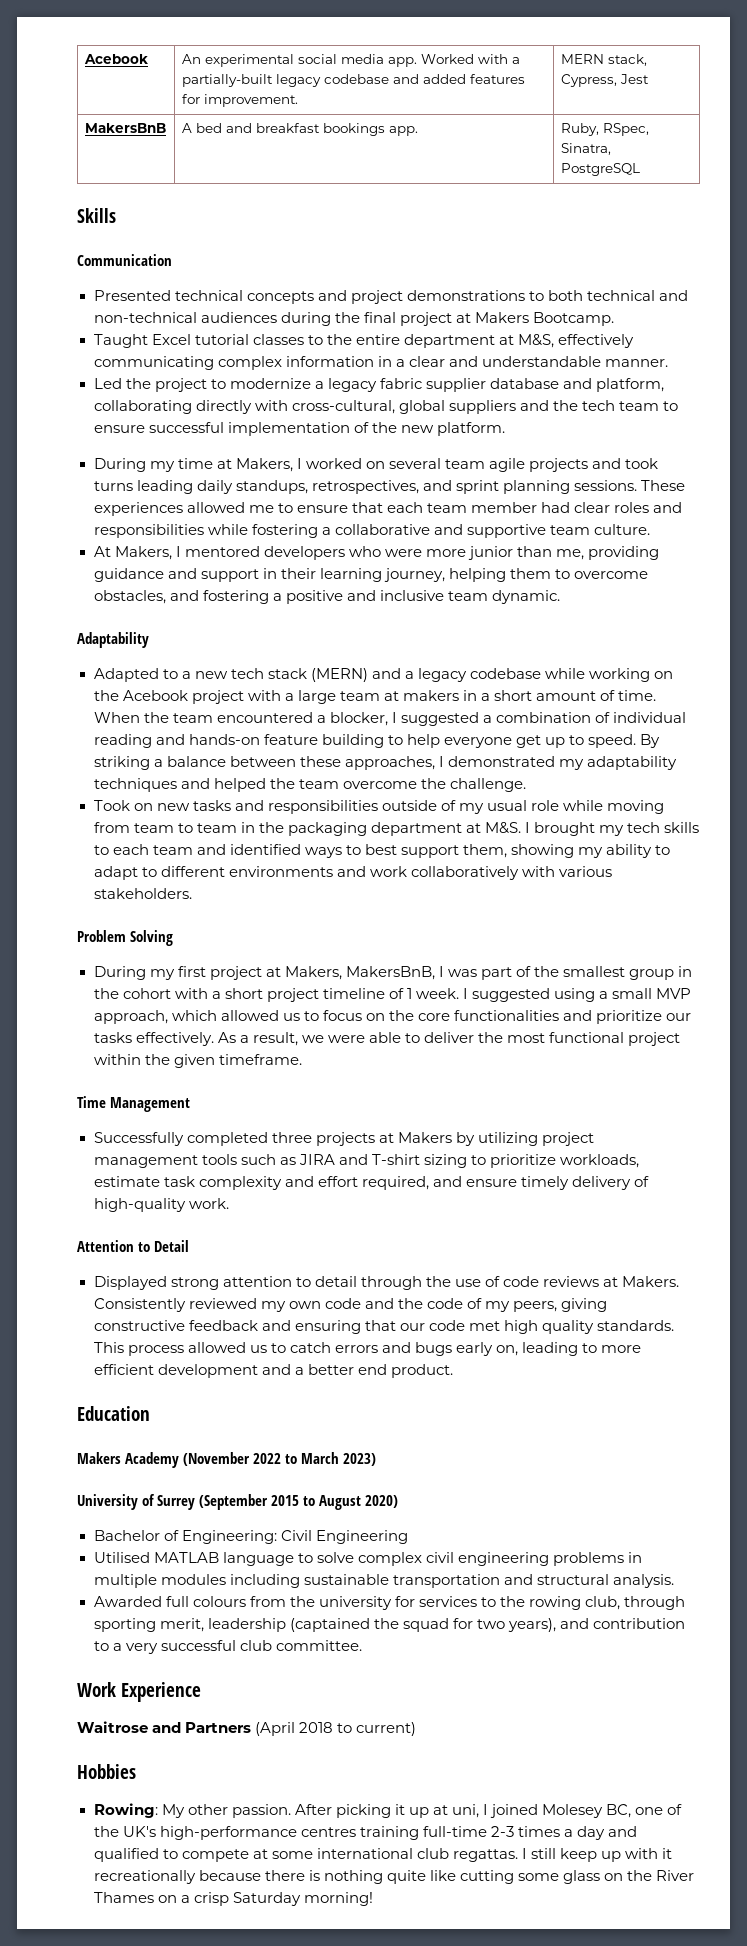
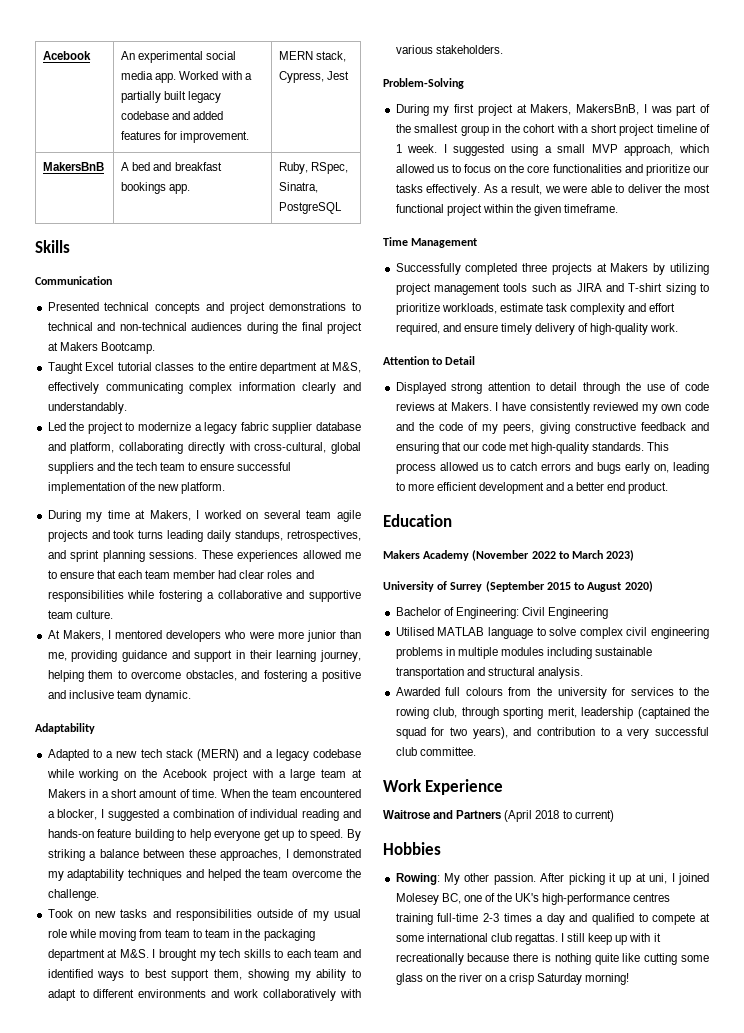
- Acebook | An experimental social media app. Worked with a partially-built legacy codebase and added features for improvement. | MERN stack, Cypress, Jest
+ Acebook | An experimental social media app. Worked with a partially built legacy codebase and added features for improvement. | MERN stack, Cypress, Jest
- Presented technical concepts and project demonstrations to both technical and non-technical audiences during the final project at Makers Bootcamp.
+ Presented technical concepts and project demonstrations to technical and non-technical audiences during the final project at Makers Bootcamp.
- Taught Excel tutorial classes to the entire department at M&S, effectively communicating complex information in a clear and understandable manner.
+ Taught Excel tutorial classes to the entire department at M&S, effectively communicating complex information clearly and understandably.
- Adapted to a new tech stack (MERN) and a legacy codebase while working on the Acebook project with a large team at makers in a short amount of time.
+ Adapted to a new tech stack (MERN) and a legacy codebase while working on the Acebook project with a large team at Makers in a short amount of time.
- Problem Solving
+ Problem-Solving
- Consistently reviewed my own code and the code of my peers, giving constructive feedback and ensuring that our code met high quality standards.
+ I have consistently reviewed my own code and the code of my peers, giving constructive feedback and ensuring that our code met high-quality standards.
- I still keep up with it recreationally because there is nothing quite like cutting some glass on the River Thames on a crisp Saturday morning!
+ I still keep up with it recreationally because there is nothing quite like cutting some glass on the river on a crisp Saturday morning!

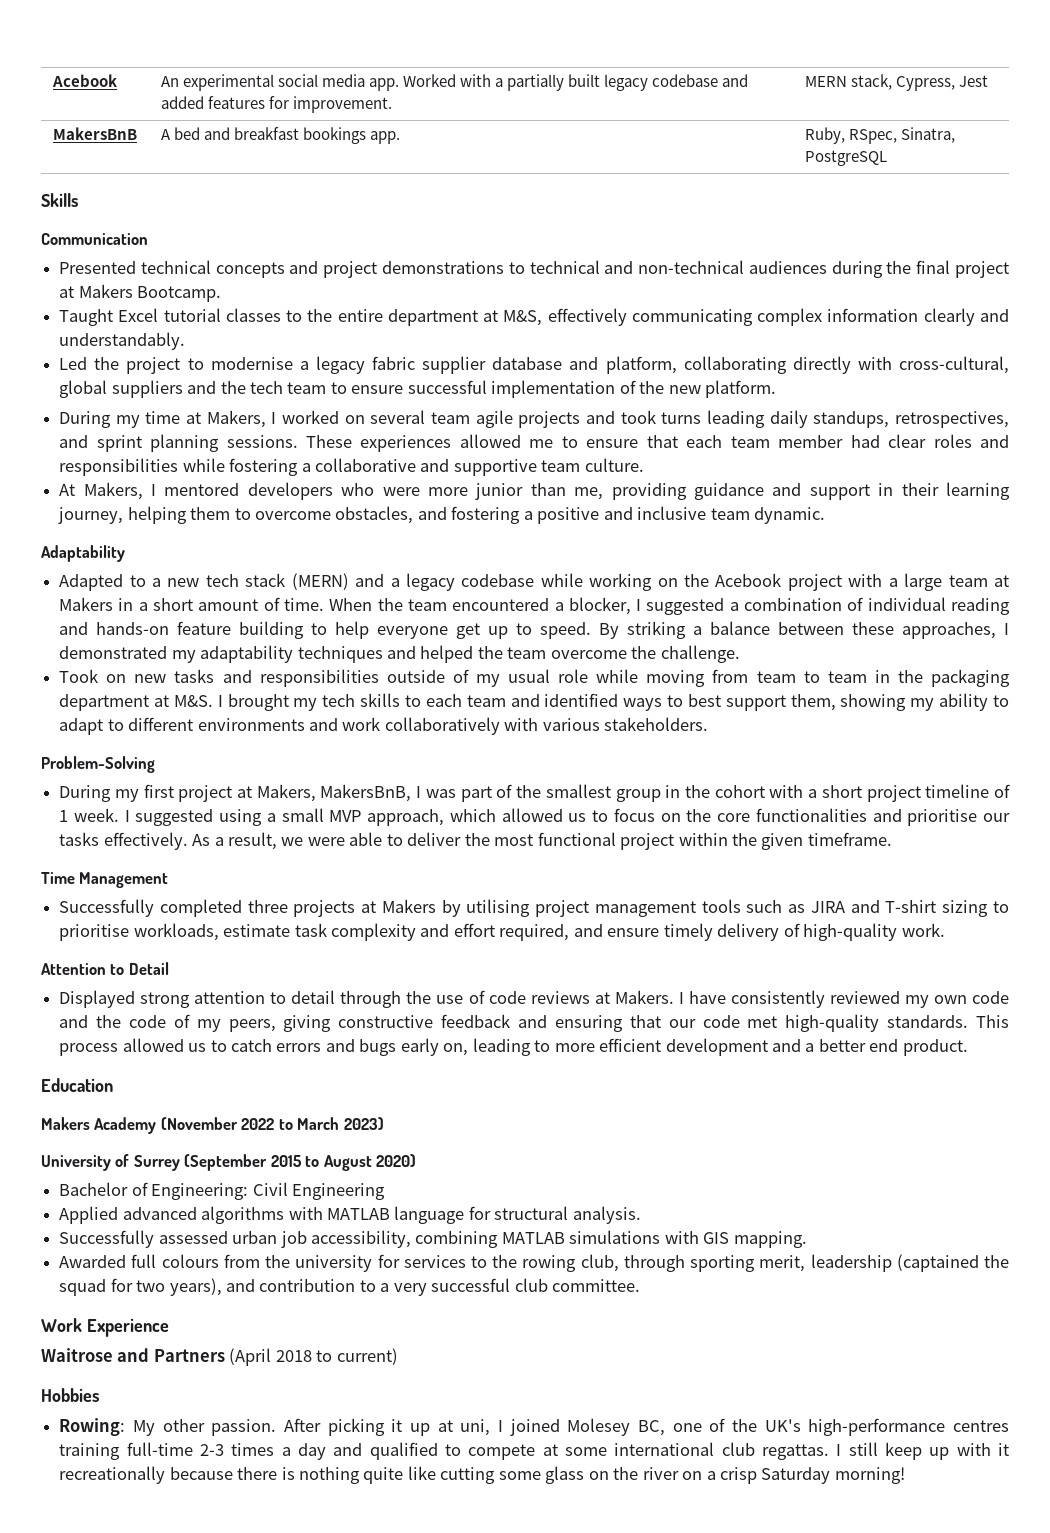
- Led the project to modernize a legacy fabric supplier database and platform, collaborating directly with cross-cultural, global suppliers and the tech team to ensure successful implementation of the new platform.
+ Led the project to modernise a legacy fabric supplier database and platform, collaborating directly with cross-cultural, global suppliers and the tech team to ensure successful implementation of the new platform.
- I suggested using a small MVP approach, which allowed us to focus on the core functionalities and prioritize our tasks effectively.
+ I suggested using a small MVP approach, which allowed us to focus on the core functionalities and prioritise our tasks effectively.
- Successfully completed three projects at Makers by utilizing project management tools such as JIRA and T-shirt sizing to prioritize workloads, estimate task complexity and effort required, and ensure timely delivery of high-quality work.
+ Successfully completed three projects at Makers by utilising project management tools such as JIRA and T-shirt sizing to prioritise workloads, estimate task complexity and effort required, and ensure timely delivery of high-quality work.
- Utilised MATLAB language to solve complex civil engineering problems in multiple modules including sustainable transportation and structural analysis.
+ Applied advanced algorithms with MATLAB language for structural analysis.
+ Successfully assessed urban job accessibility, combining MATLAB simulations with GIS mapping.

